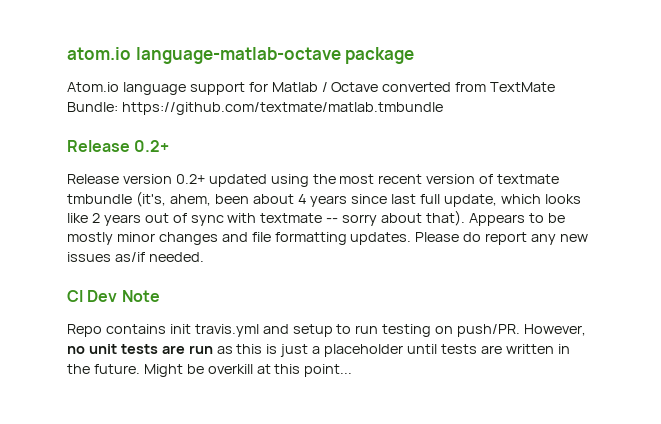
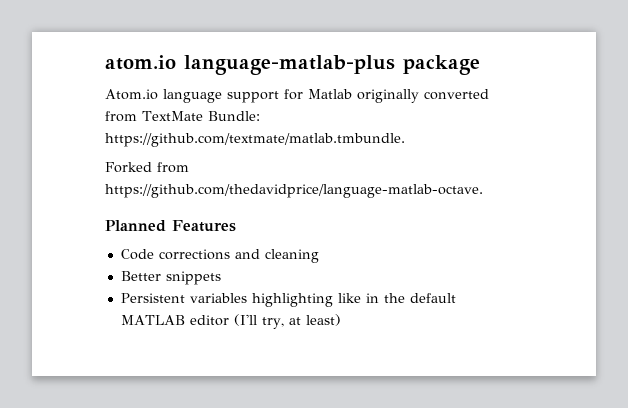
- atom.io language-matlab-octave package
+ atom.io language-matlab-plus package
- Atom.io language support for Matlab / Octave converted from TextMate Bundle: https://github.com/textmate/matlab.tmbundle
- Release 0.2+
- Release version 0.2+ updated using the most recent version of textmate tmbundle (it's, ahem, been about 4 years since last full update, which looks like 2 years out of sync with textmate -- sorry about that). Appears to be mostly minor changes and file formatting updates. Please do report any new issues as/if needed.
- CI Dev Note
- Repo contains init travis.yml and setup to run testing on push/PR. However, no unit tests are run as this is just a placeholder until tests are written in the future. Might be overkill at this point...
+ Atom.io language support for Matlab originally converted from TextMate Bundle: https://github.com/textmate/matlab.tmbundle.
+ Forked from https://github.com/thedavidprice/language-matlab-octave.
+ Planned Features
+ Code corrections and cleaning
+ Better snippets
+ Persistent variables highlighting like in the default MATLAB editor (I'll try, at least)

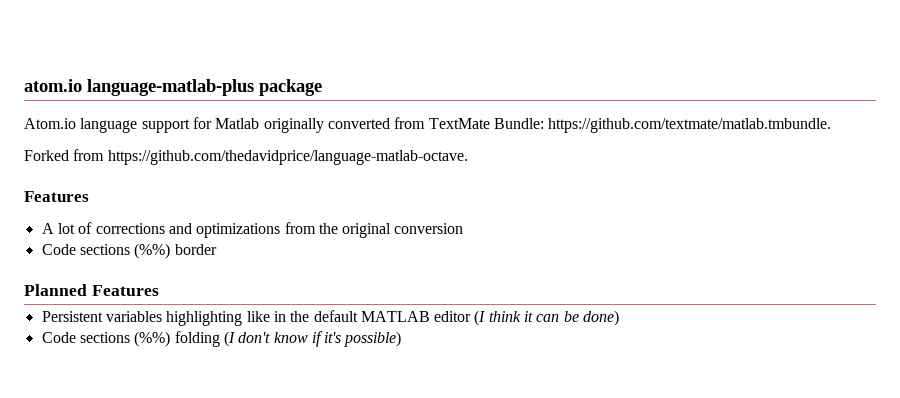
  Forked from https://github.com/thedavidprice/language-matlab-octave.
+ Features
+ A lot of corrections and optimizations from the original conversion
+ Code sections (%%) border
  Planned Features
- Code corrections and cleaning
- Better snippets
- Persistent variables highlighting like in the default MATLAB editor (I'll try, at least)
+ Persistent variables highlighting like in the default MATLAB editor (I think it can be done)
+ Code sections (%%) folding (I don't know if it's possible)

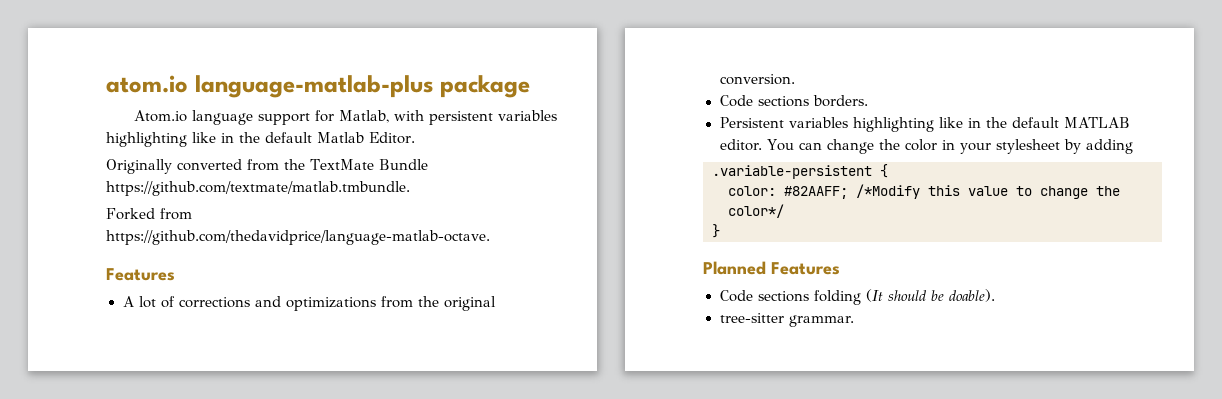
- Atom.io language support for Matlab originally converted from TextMate Bundle: https://github.com/textmate/matlab.tmbundle.
+ Atom.io language support for Matlab, with persistent variables highlighting like in the default Matlab Editor.
+ Originally converted from the TextMate Bundle https://github.com/textmate/matlab.tmbundle.
- A lot of corrections and optimizations from the original conversion
- Code sections (%%) border
- Planned Features
+ A lot of corrections and optimizations from the original conversion.
+ Code sections borders.
- Persistent variables highlighting like in the default MATLAB editor (I think it can be done)
- Code sections (%%) folding (I don't know if it's possible)
+ Persistent variables highlighting like in the default MATLAB editor. You can change the color in your stylesheet by adding
+ .variable-persistent {
+ color: #82AAFF; /*Modify this value to change the color*/
+ }
+ Planned Features
+ Code sections folding (It should be doable).
+ tree-sitter grammar.

